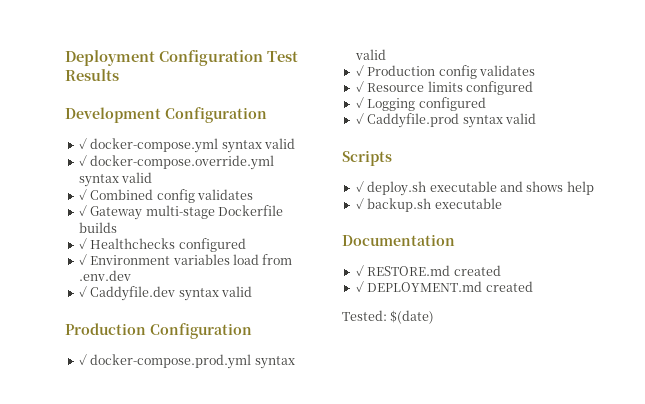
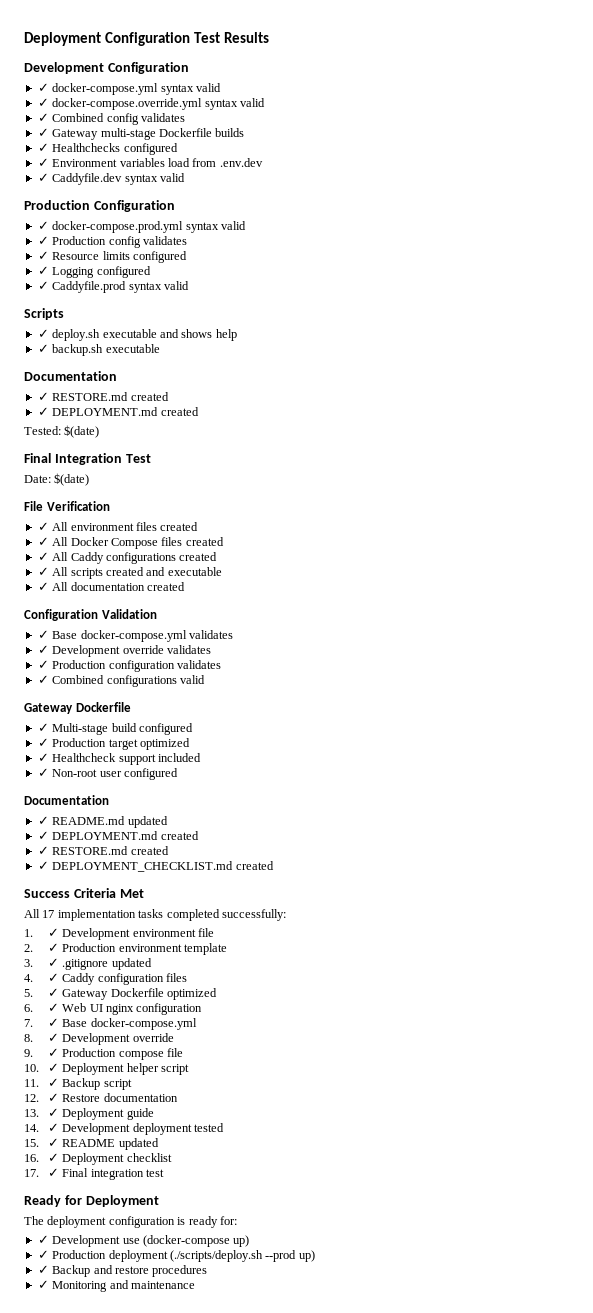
+ Final Integration Test
+ Date: $(date)
+ File Verification
+ ✓ All environment files created
+ ✓ All Docker Compose files created
+ ✓ All Caddy configurations created
+ ✓ All scripts created and executable
+ ✓ All documentation created
+ Configuration Validation
+ ✓ Base docker-compose.yml validates
+ ✓ Development override validates
+ ✓ Production configuration validates
+ ✓ Combined configurations valid
+ Gateway Dockerfile
+ ✓ Multi-stage build configured
+ ✓ Production target optimized
+ ✓ Healthcheck support included
+ ✓ Non-root user configured
+ Documentation
+ ✓ README.md updated
+ ✓ DEPLOYMENT.md created
+ ✓ RESTORE.md created
+ ✓ DEPLOYMENT_CHECKLIST.md created
+ Success Criteria Met
+ All 17 implementation tasks completed successfully:
+ 1. ✓ Development environment file
+ 2. ✓ Production environment template
+ 3. ✓ .gitignore updated
+ 4. ✓ Caddy configuration files
+ 5. ✓ Gateway Dockerfile optimized
+ 6. ✓ Web UI nginx configuration
+ 7. ✓ Base docker-compose.yml
+ 8. ✓ Development override
+ 9. ✓ Production compose file
+ 10. ✓ Deployment helper script
+ 11. ✓ Backup script
+ 12. ✓ Restore documentation
+ 13. ✓ Deployment guide
+ 14. ✓ Development deployment tested
+ 15. ✓ README updated
+ 16. ✓ Deployment checklist
+ 17. ✓ Final integration test
+ Ready for Deployment
+ The deployment configuration is ready for:
+ ✓ Development use (docker-compose up)
+ ✓ Production deployment (./scripts/deploy.sh --prod up)
+ ✓ Backup and restore procedures
+ ✓ Monitoring and maintenance

